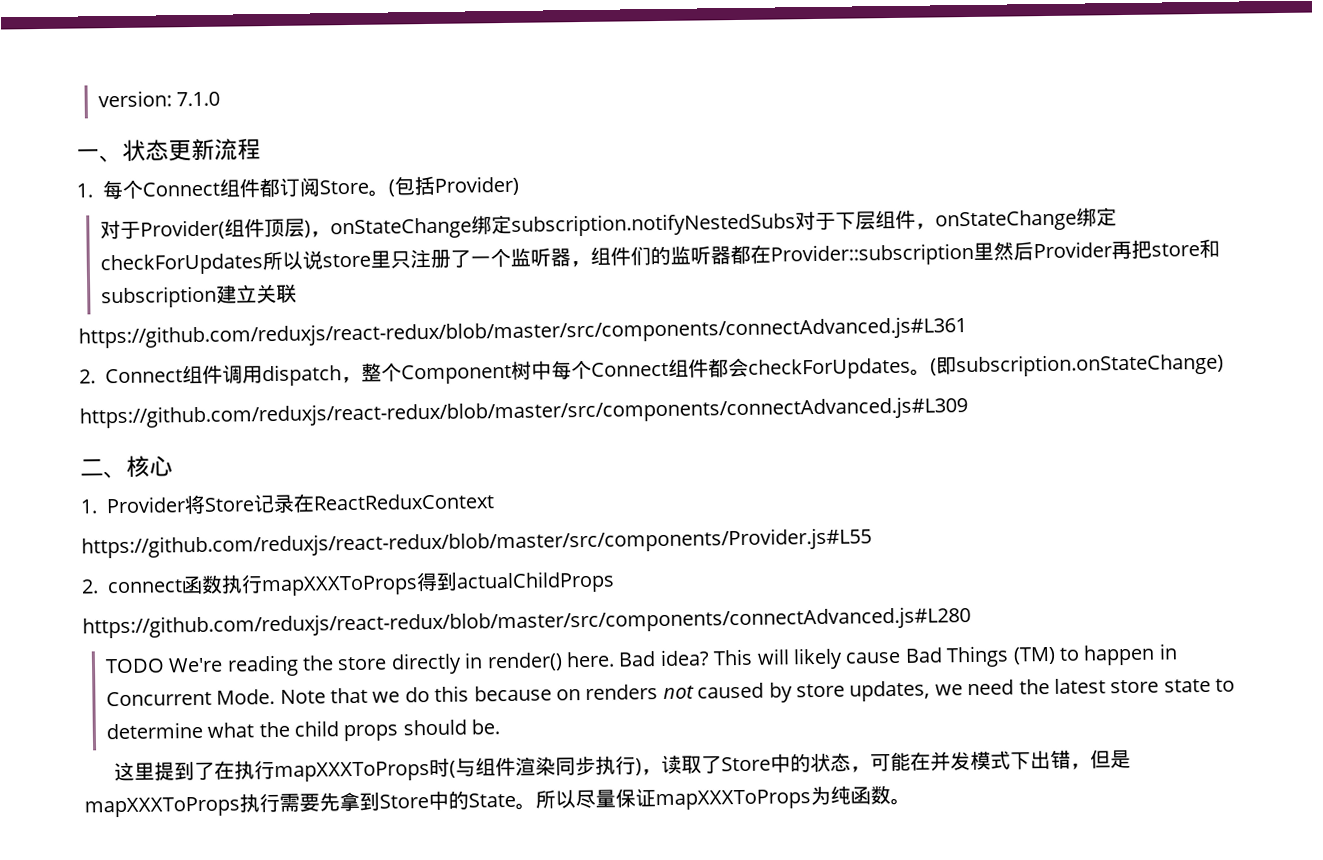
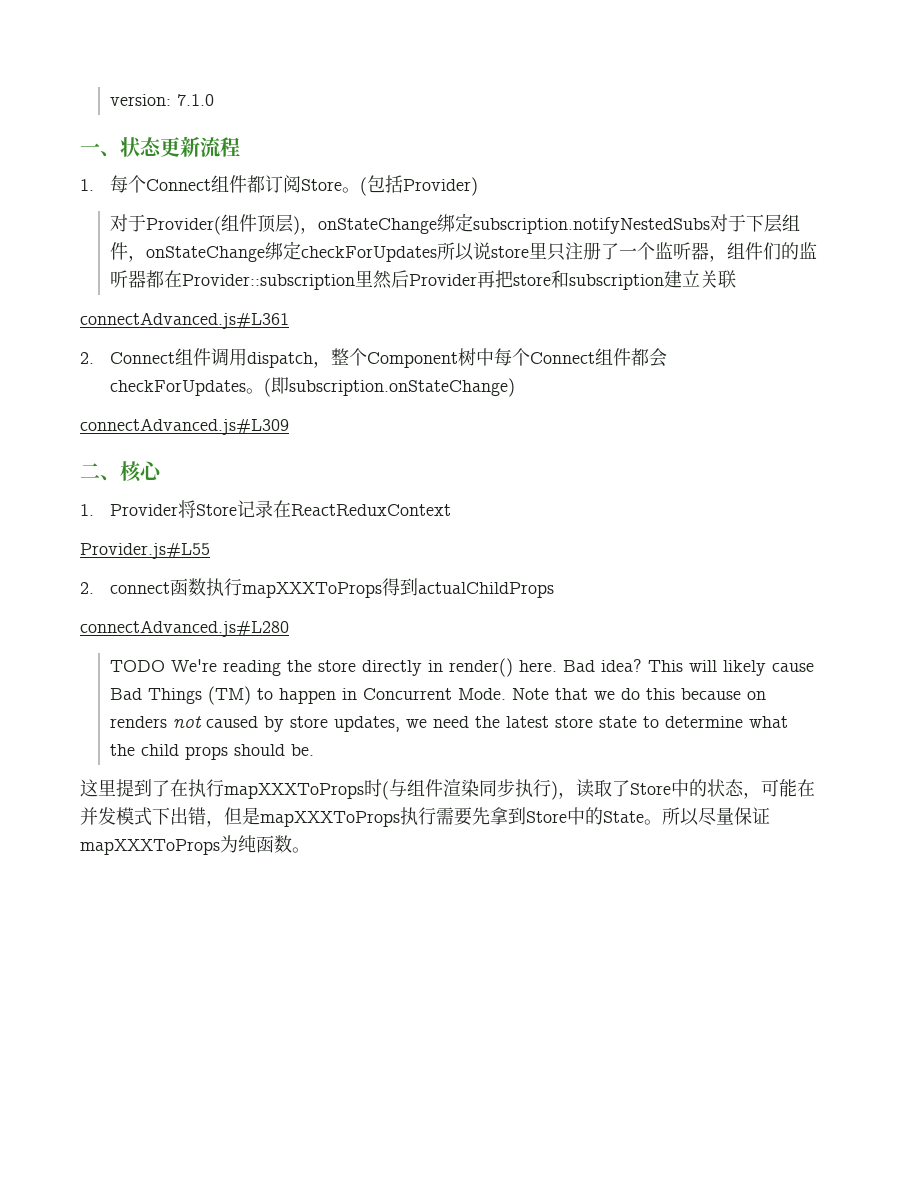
- https://github.com/reduxjs/react-redux/blob/master/src/components/connectAdvanced.js#L361
+ connectAdvanced.js#L361
- https://github.com/reduxjs/react-redux/blob/master/src/components/connectAdvanced.js#L309
+ connectAdvanced.js#L309
- https://github.com/reduxjs/react-redux/blob/master/src/components/Provider.js#L55
+ Provider.js#L55
- https://github.com/reduxjs/react-redux/blob/master/src/components/connectAdvanced.js#L280
+ connectAdvanced.js#L280

